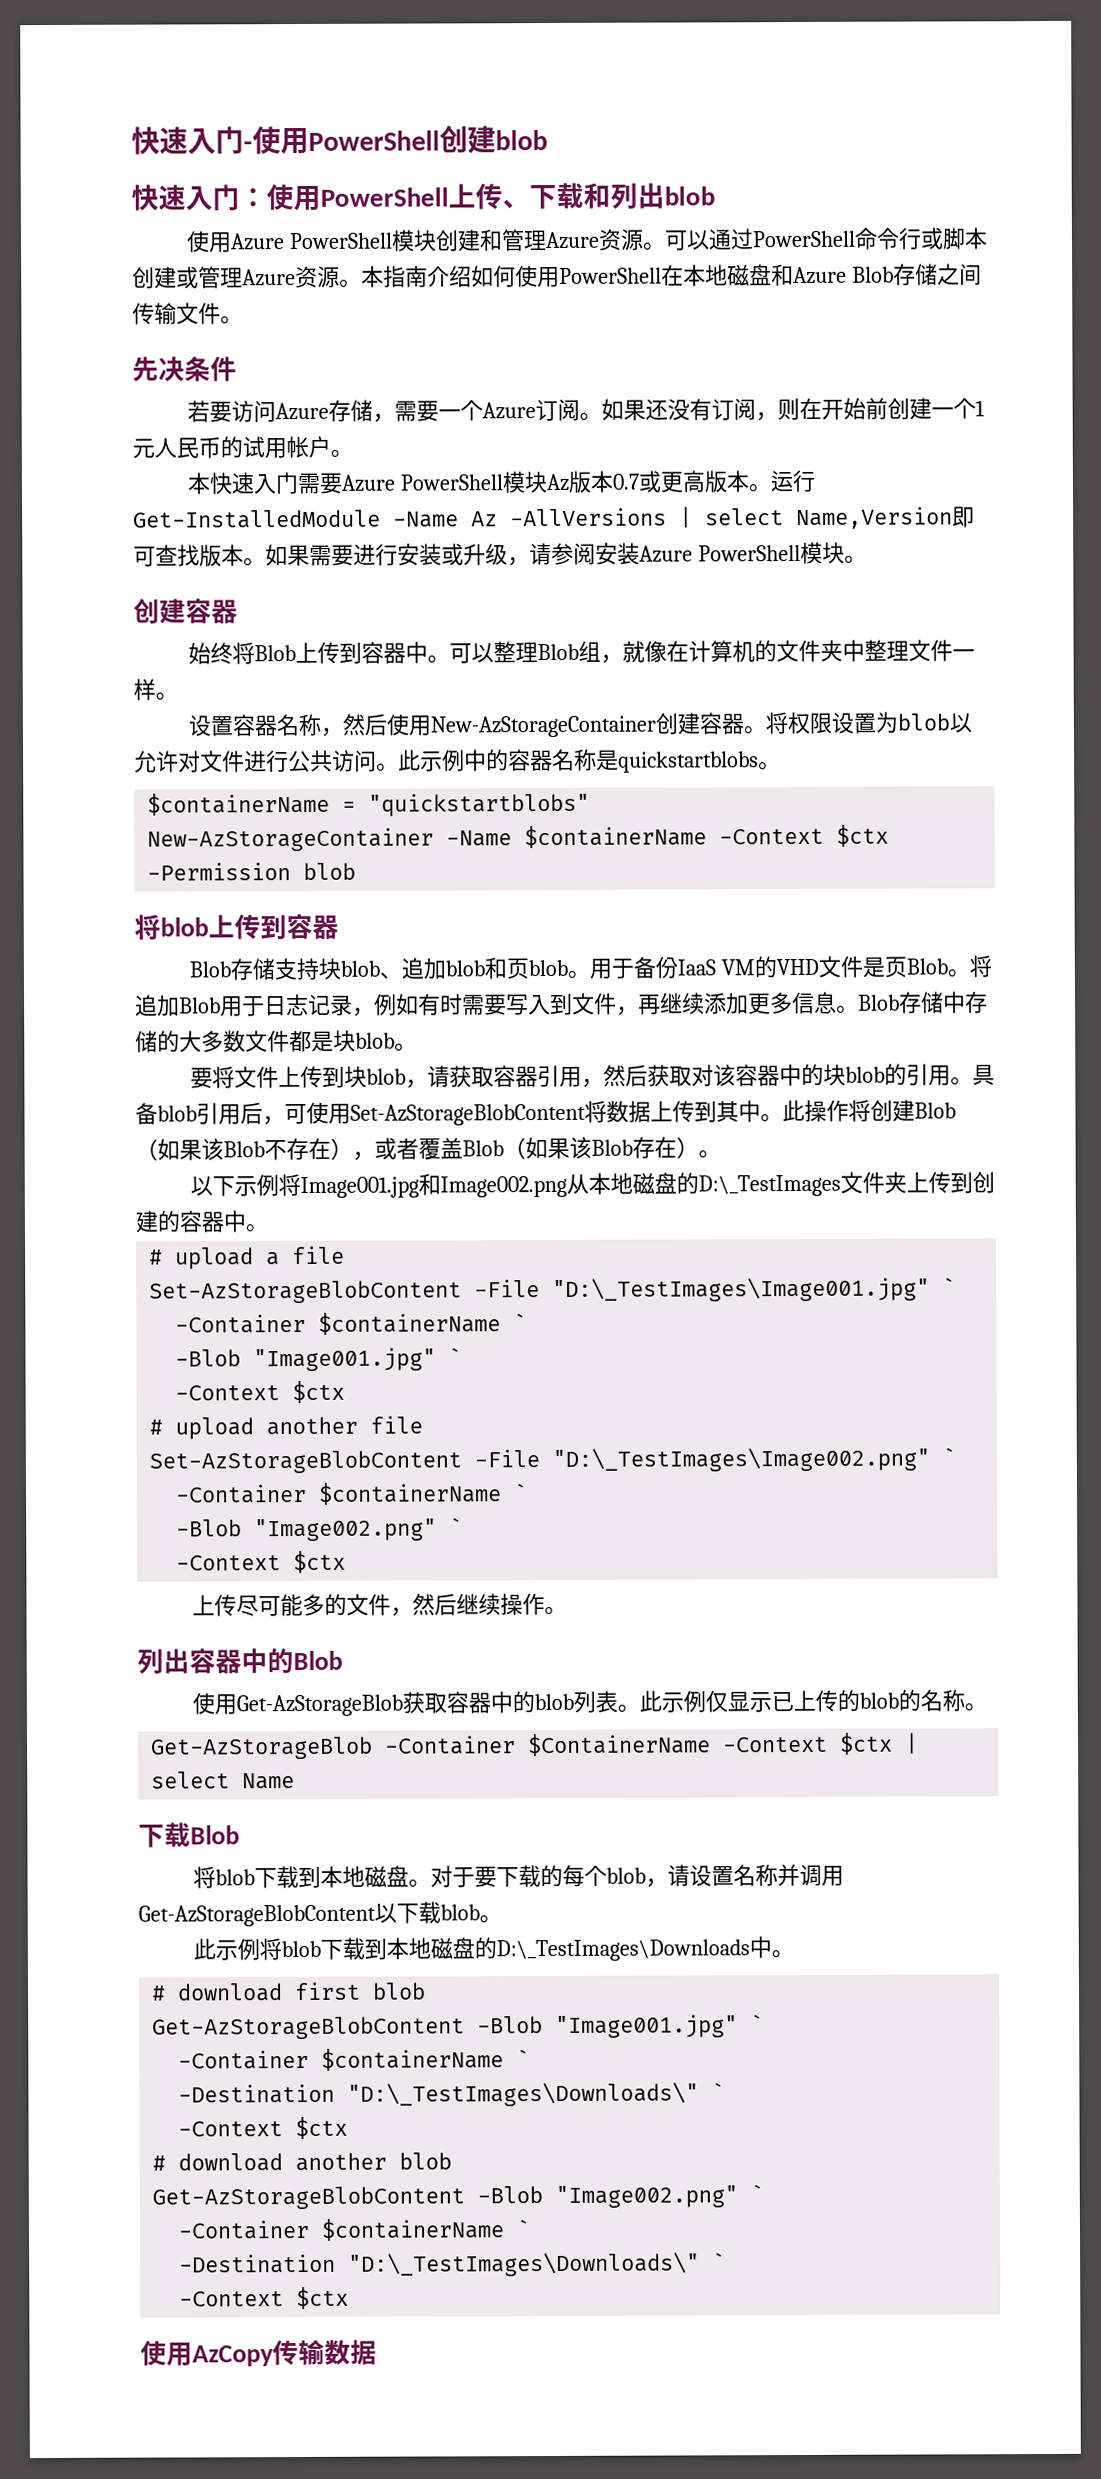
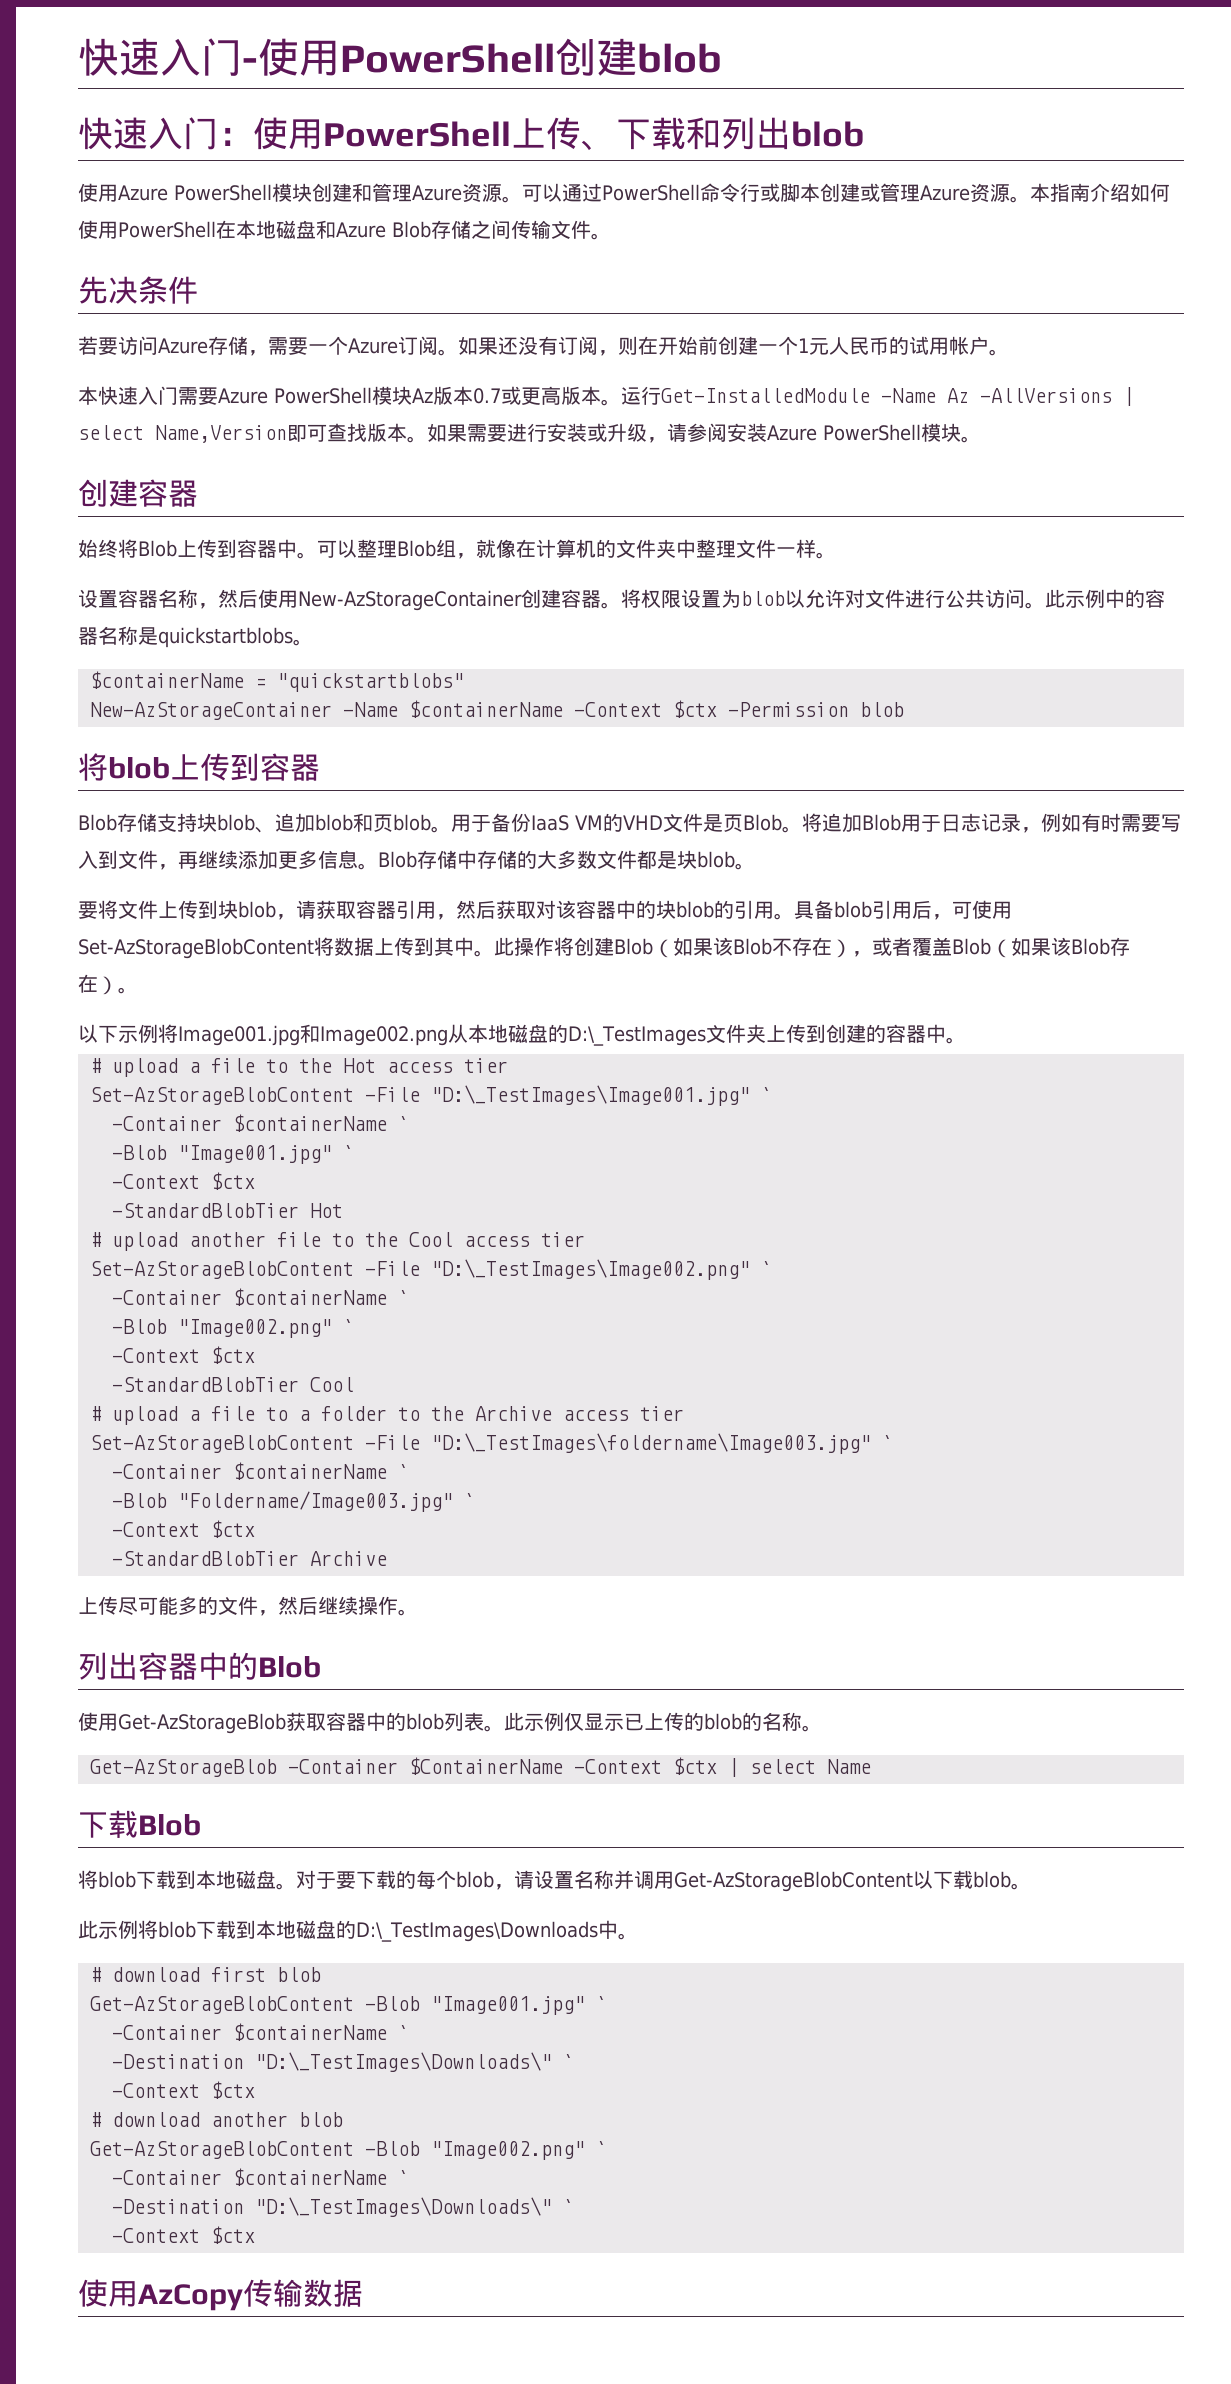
- # upload a file
+ # upload a file to the Hot access tier
+ -StandardBlobTier Hot
- # upload another file
+ # upload another file to the Cool access tier
+ -StandardBlobTier Cool
+ # upload a file to a folder to the Archive access tier
+ Set-AzStorageBlobContent -File "D:\_TestImages\foldername\Image003.jpg" `
+ -Container $containerName `
+ -Blob "Foldername/Image003.jpg" `
+ -Context $ctx
+ -StandardBlobTier Archive

